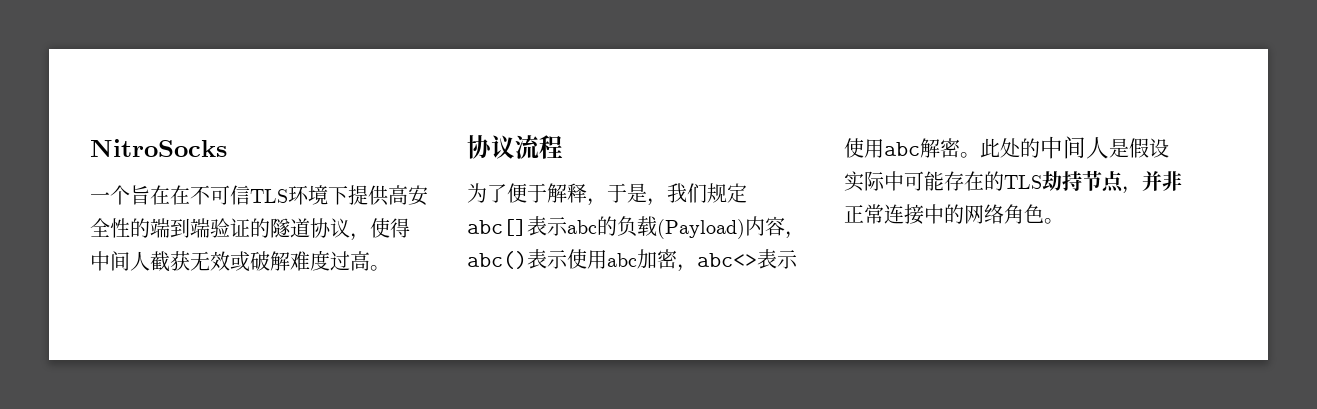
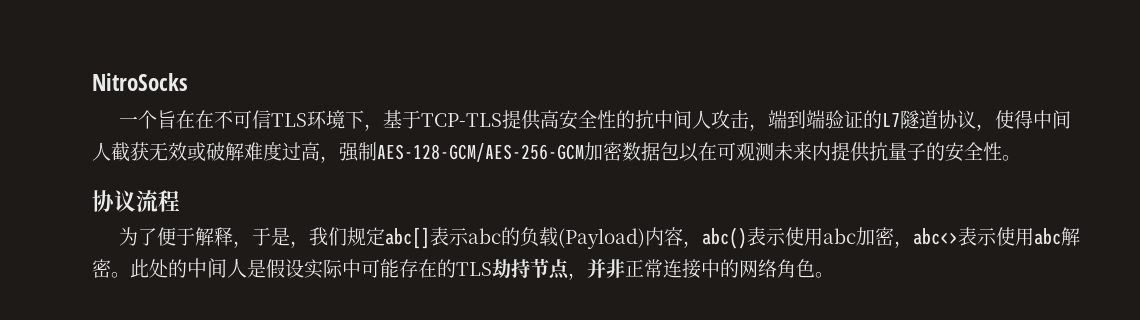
- 一个旨在在不可信TLS环境下提供高安全性的端到端验证的隧道协议，使得中间人截获无效或破解难度过高。
+ 一个旨在在不可信TLS环境下，基于TCP-TLS提供高安全性的抗中间人攻击，端到端验证的L7隧道协议，使得中间人截获无效或破解难度过高，强制AES-128-GCM/AES-256-GCM加密数据包以在可观测未来内提供抗量子的安全性。

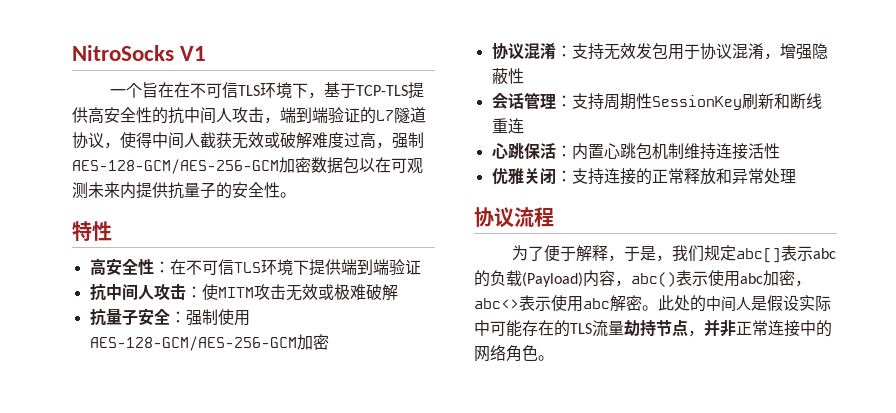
- NitroSocks
+ NitroSocks V1
+ 特性
+ 高安全性：在不可信TLS环境下提供端到端验证
+ 抗中间人攻击：使MITM攻击无效或极难破解
+ 抗量子安全：强制使用AES-128-GCM/AES-256-GCM加密
+ 协议混淆：支持无效发包用于协议混淆，增强隐蔽性
+ 会话管理：支持周期性SessionKey刷新和断线重连
+ 心跳保活：内置心跳包机制维持连接活性
+ 优雅关闭：支持连接的正常释放和异常处理
- 此处的中间人是假设实际中可能存在的TLS劫持节点，并非正常连接中的网络角色。
+ 此处的中间人是假设实际中可能存在的TLS流量劫持节点，并非正常连接中的网络角色。

